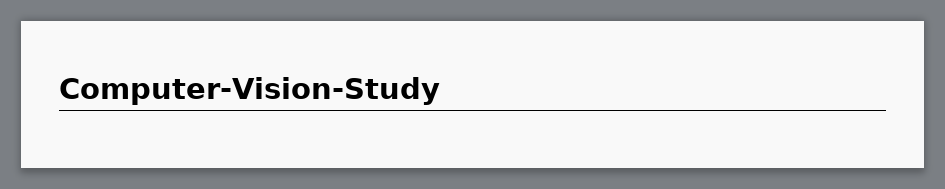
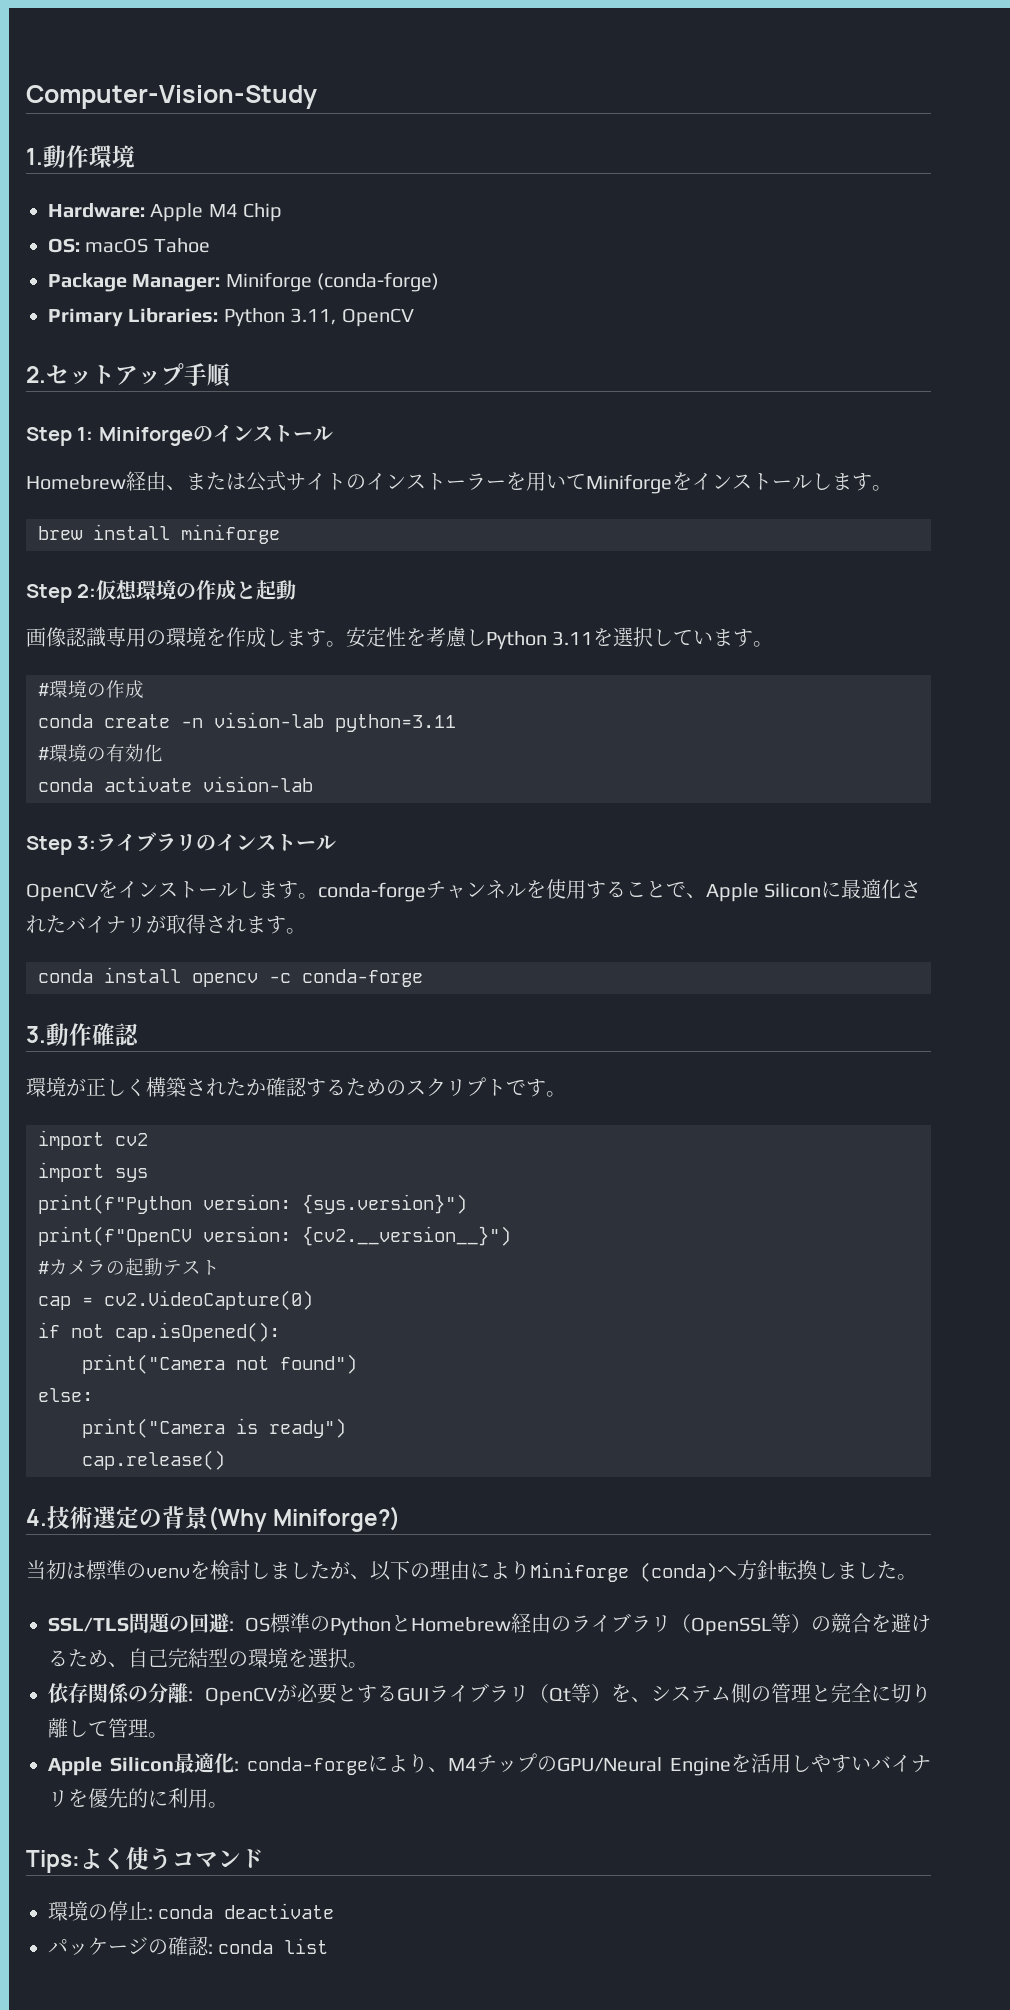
+ 1.動作環境
+ Hardware: Apple M4 Chip
+ OS: macOS Tahoe
+ Package Manager: Miniforge (conda-forge)
+ Primary Libraries: Python 3.11, OpenCV
+ 2.セットアップ手順
+ Step 1: Miniforgeのインストール
+ Homebrew経由、または公式サイトのインストーラーを用いてMiniforgeをインストールします。
+ brew install miniforge
+ Step 2:仮想環境の作成と起動
+ 画像認識専用の環境を作成します。安定性を考慮しPython 3.11を選択しています。
+ #環境の作成
+ conda create -n vision-lab python=3.11
+ #環境の有効化
+ conda activate vision-lab
+ Step 3:ライブラリのインストール
+ OpenCVをインストールします。conda-forgeチャンネルを使用することで、Apple Siliconに最適化されたバイナリが取得されます。
+ conda install opencv -c conda-forge
+ 3.動作確認
+ 環境が正しく構築されたか確認するためのスクリプトです。
+ import cv2
+ import sys
+ print(f"Python version: {sys.version}")
+ print(f"OpenCV version: {cv2.__version__}")
+ #カメラの起動テスト
+ cap = cv2.VideoCapture(0)
+ if not cap.isOpened():
+ print("Camera not found")
+ else:
+ print("Camera is ready")
+ cap.release()
+ 4.技術選定の背景(Why Miniforge?)
+ 当初は標準のvenvを検討しましたが、以下の理由によりMiniforge (conda)へ方針転換しました。
+ SSL/TLS問題の回避: OS標準のPythonとHomebrew経由のライブラリ（OpenSSL等）の競合を避けるため、自己完結型の環境を選択。
+ 依存関係の分離: OpenCVが必要とするGUIライブラリ（Qt等）を、システム側の管理と完全に切り離して管理。
+ Apple Silicon最適化: conda-forgeにより、M4チップのGPU/Neural Engineを活用しやすいバイナリを優先的に利用。
+ Tips:よく使うコマンド
+ 環境の停止: conda deactivate
+ パッケージの確認: conda list

